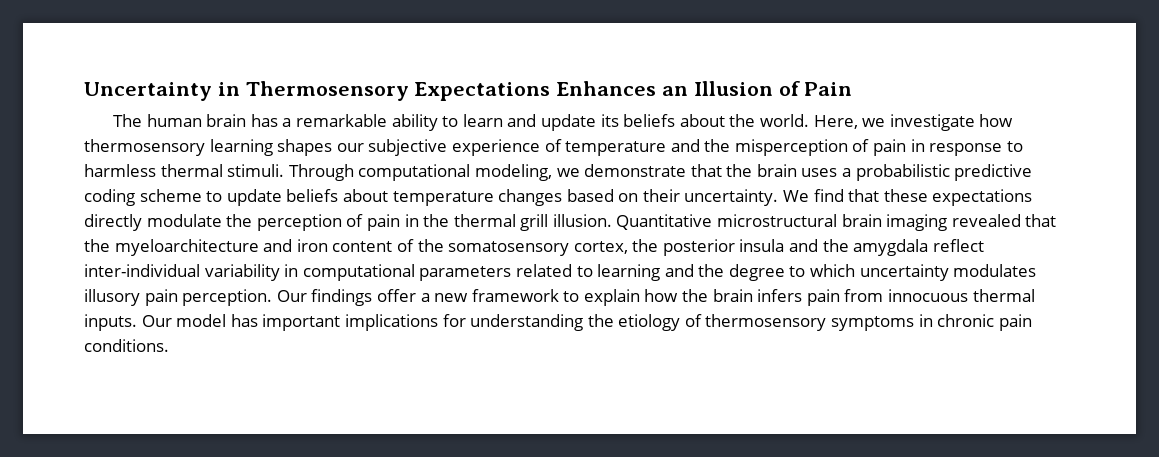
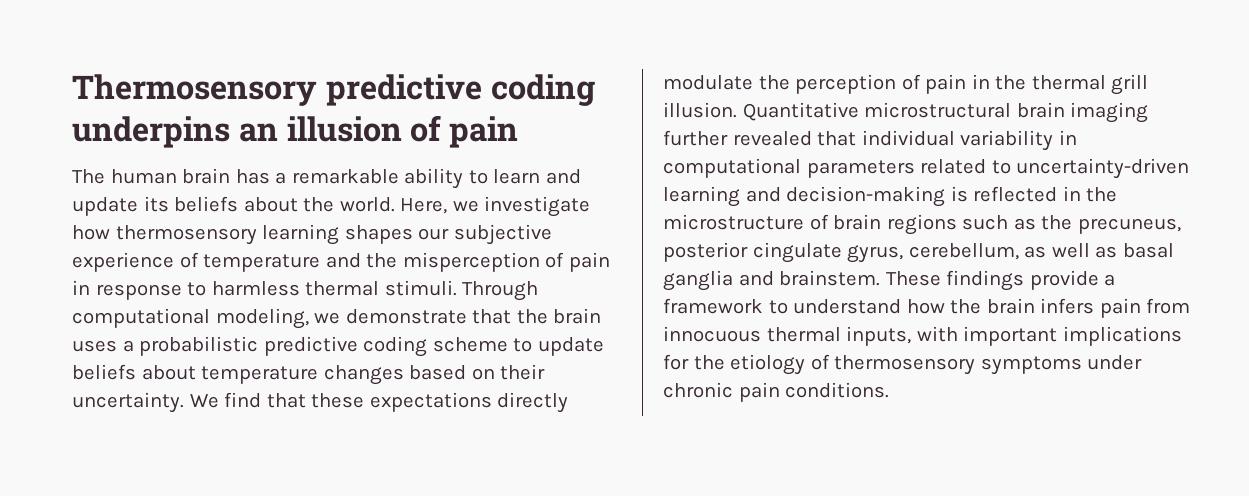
- Uncertainty in Thermosensory Expectations Enhances an Illusion of Pain
+ Thermosensory predictive coding underpins an illusion of pain
- Quantitative microstructural brain imaging revealed that the myeloarchitecture and iron content of the somatosensory cortex, the posterior insula and the amygdala reflect inter-individual variability in computational parameters related to learning and the degree to which uncertainty modulates illusory pain perception. Our findings offer a new framework to explain how the brain infers pain from innocuous thermal inputs. Our model has important implications for understanding the etiology of thermosensory symptoms in chronic pain conditions.
+ Quantitative microstructural brain imaging further revealed that individual variability in computational parameters related to uncertainty-driven learning and decision-making is reflected in the microstructure of brain regions such as the precuneus, posterior cingulate gyrus, cerebellum, as well as basal ganglia and brainstem. These findings provide a framework to understand how the brain infers pain from innocuous thermal inputs, with important implications for the etiology of thermosensory symptoms under chronic pain conditions.

